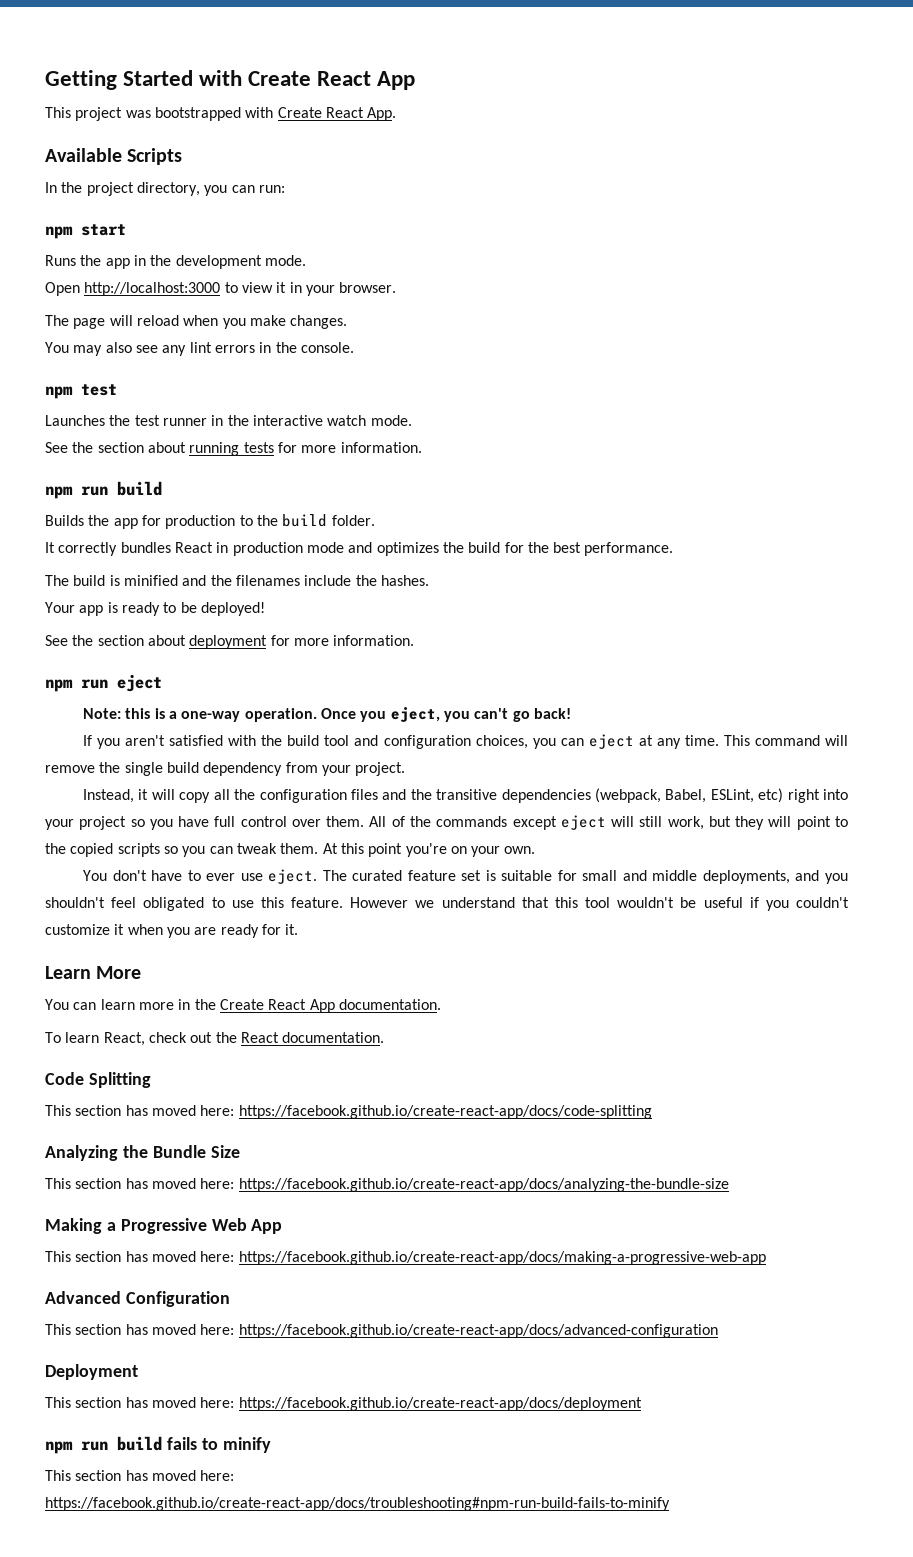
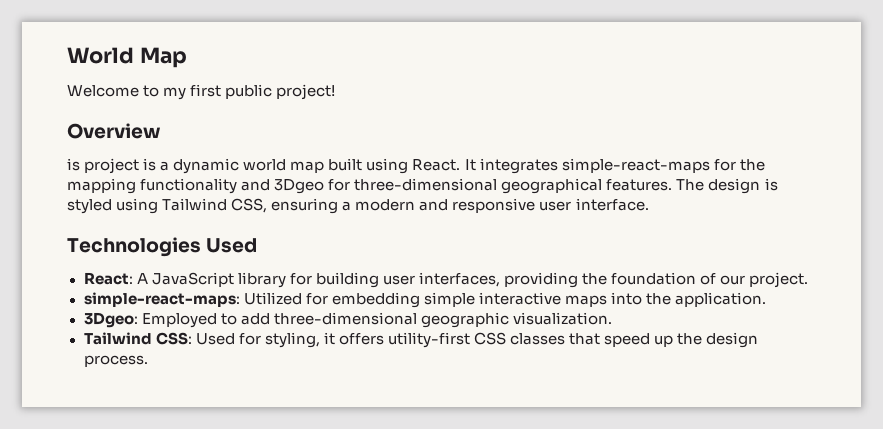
- Getting Started with Create React App
- This project was bootstrapped with Create React App.
- Available Scripts
- In the project directory, you can run:
- npm start
- Runs the app in the development mode.
- Open http://localhost:3000 to view it in your browser.
- The page will reload when you make changes.
- You may also see any lint errors in the console.
- npm test
- Launches the test runner in the interactive watch mode.
- See the section about running tests for more information.
- npm run build
- Builds the app for production to the build folder.
- It correctly bundles React in production mode and optimizes the build for the best performance.
- The build is minified and the filenames include the hashes.
- Your app is ready to be deployed!
- See the section about deployment for more information.
- npm run eject
- Note: this is a one-way operation. Once you eject, you can't go back!
- If you aren't satisfied with the build tool and configuration choices, you can eject at any time. This command will remove the single build dependency from your project.
- Instead, it will copy all the configuration files and the transitive dependencies (webpack, Babel, ESLint, etc) right into your project so you have full control over them. All of the commands except eject will still work, but they will point to the copied scripts so you can tweak them. At this point you're on your own.
- You don't have to ever use eject. The curated feature set is suitable for small and middle deployments, and you shouldn't feel obligated to use this feature. However we understand that this tool wouldn't be useful if you couldn't customize it when you are ready for it.
- Learn More
- You can learn more in the Create React App documentation.
- To learn React, check out the React documentation.
- Code Splitting
- This section has moved here: https://facebook.github.io/create-react-app/docs/code-splitting
- Analyzing the Bundle Size
- This section has moved here: https://facebook.github.io/create-react-app/docs/analyzing-the-bundle-size
- Making a Progressive Web App
- This section has moved here: https://facebook.github.io/create-react-app/docs/making-a-progressive-web-app
- Advanced Configuration
- This section has moved here: https://facebook.github.io/create-react-app/docs/advanced-configuration
- Deployment
- This section has moved here: https://facebook.github.io/create-react-app/docs/deployment
- npm run build fails to minify
- This section has moved here: https://facebook.github.io/create-react-app/docs/troubleshooting#npm-run-build-fails-to-minify
+ World Map
+ Welcome to my first public project!
+ Overview
+ is project is a dynamic world map built using React. It integrates simple-react-maps for the mapping functionality and 3Dgeo for three-dimensional geographical features. The design is styled using Tailwind CSS, ensuring a modern and responsive user interface.
+ Technologies Used
+ React: A JavaScript library for building user interfaces, providing the foundation of our project.
+ simple-react-maps: Utilized for embedding simple interactive maps into the application.
+ 3Dgeo: Employed to add three-dimensional geographic visualization.
+ Tailwind CSS: Used for styling, it offers utility-first CSS classes that speed up the design process.

